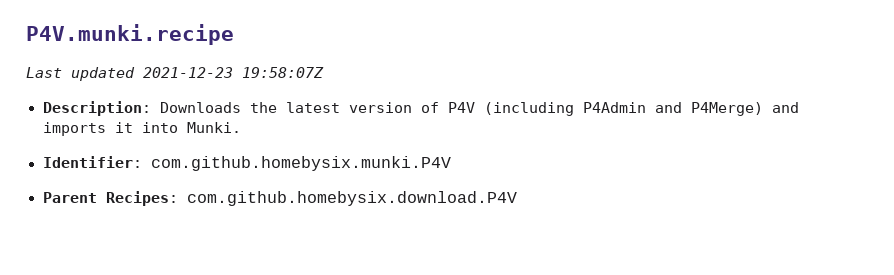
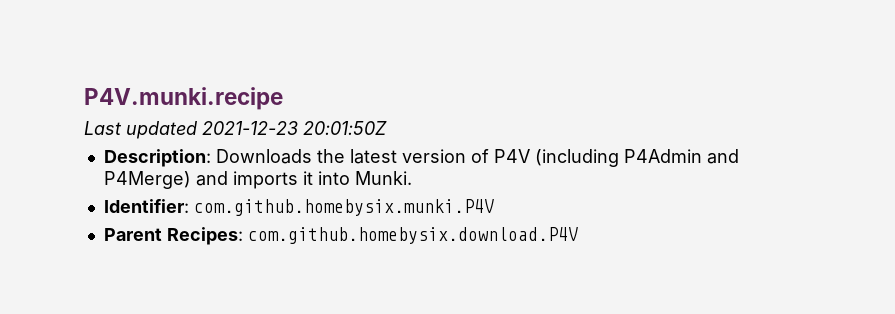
- Last updated 2021-12-23 19:58:07Z
+ Last updated 2021-12-23 20:01:50Z

